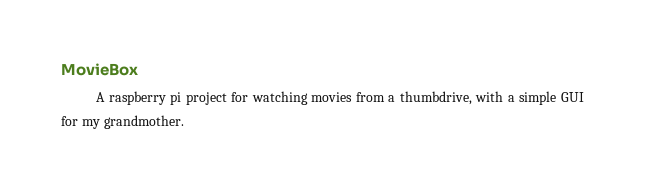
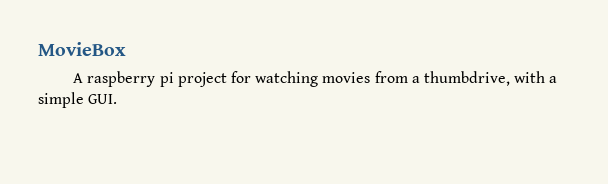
- A raspberry pi project for watching movies from a thumbdrive, with a simple GUI for my grandmother.
+ A raspberry pi project for watching movies from a thumbdrive, with a simple GUI.

